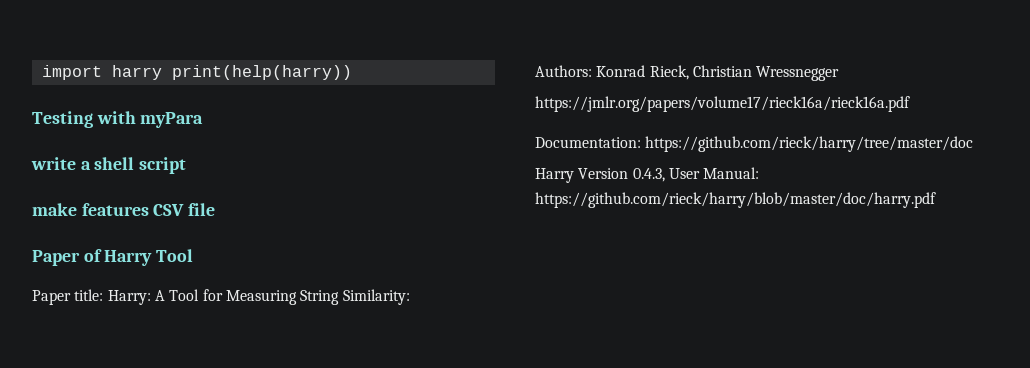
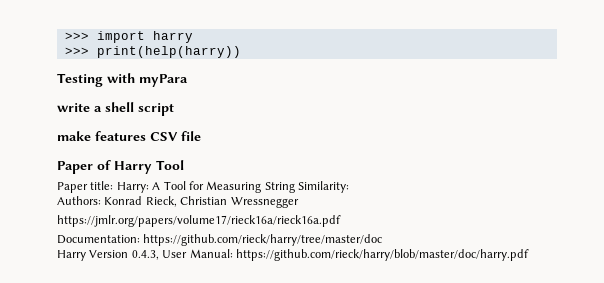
- import harry print(help(harry))
+ >>> import harry
+ >>> print(help(harry))

